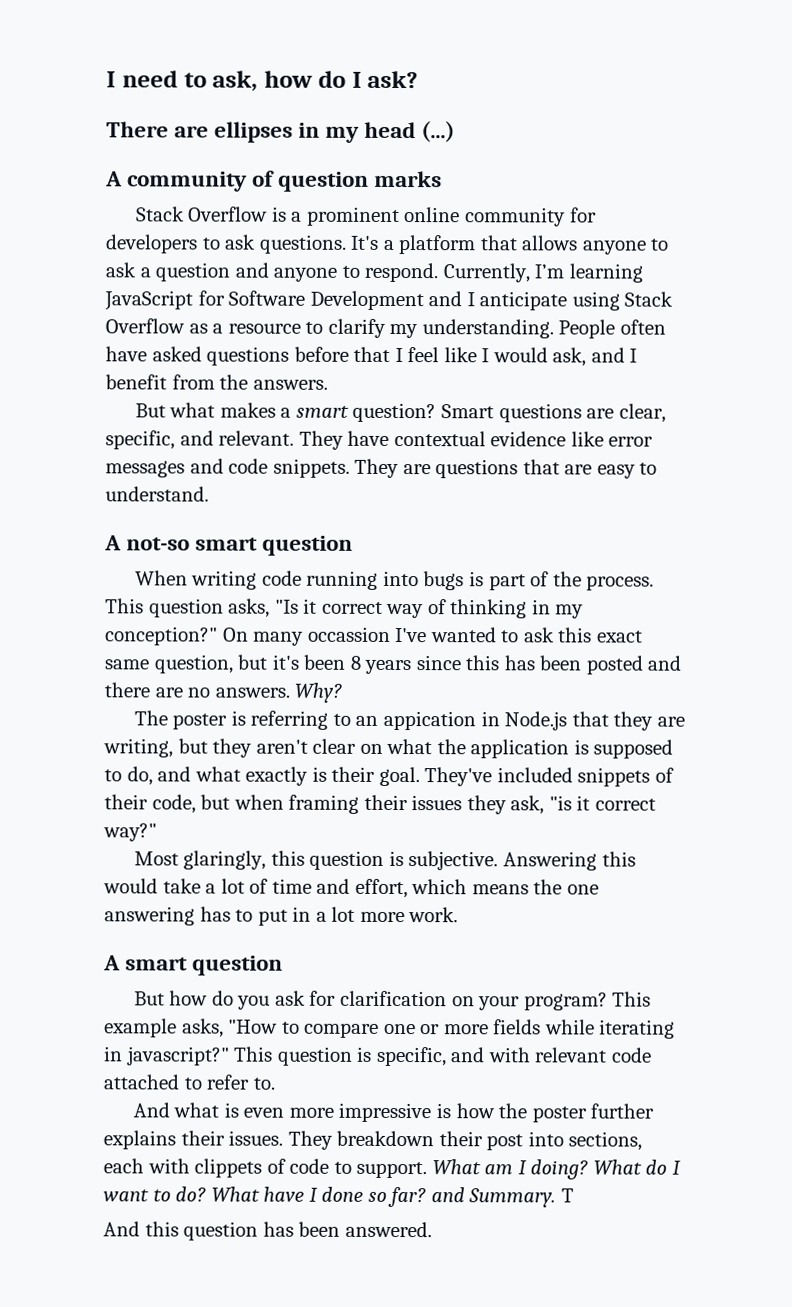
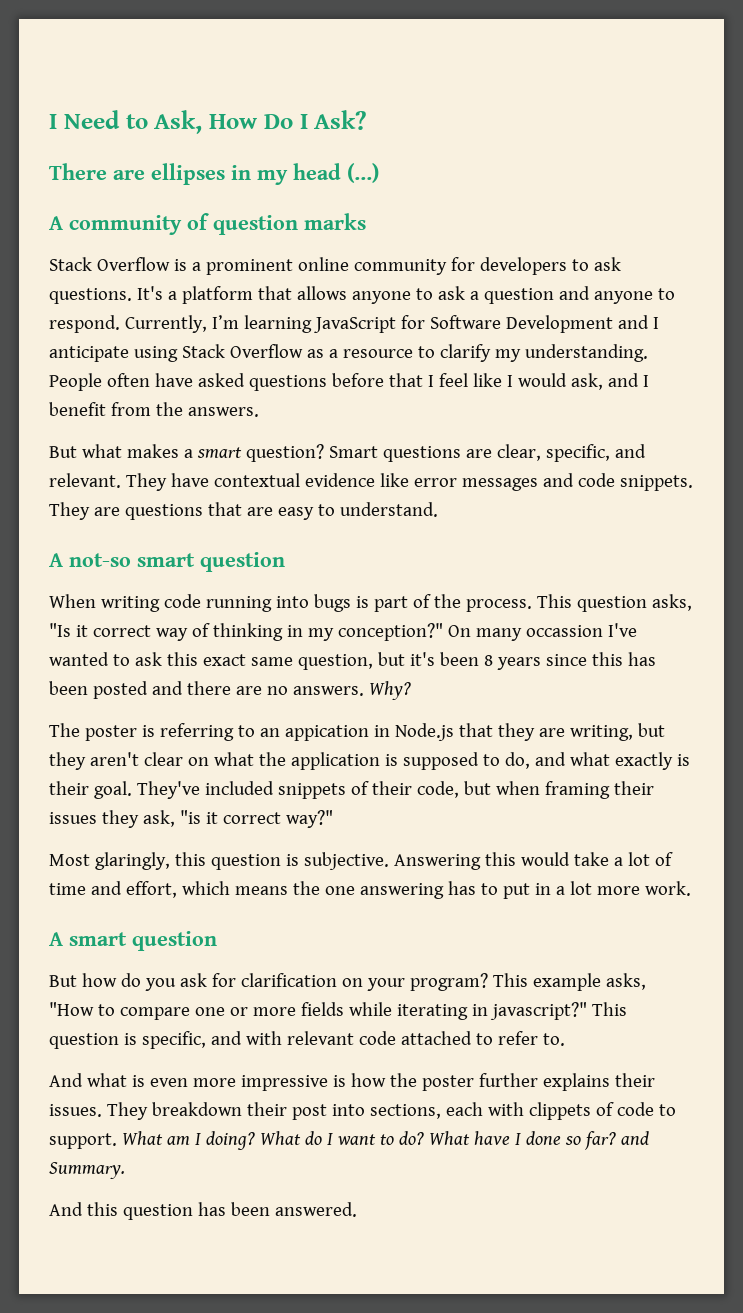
- I need to ask, how do I ask?
+ I Need to Ask, How Do I Ask?
- T

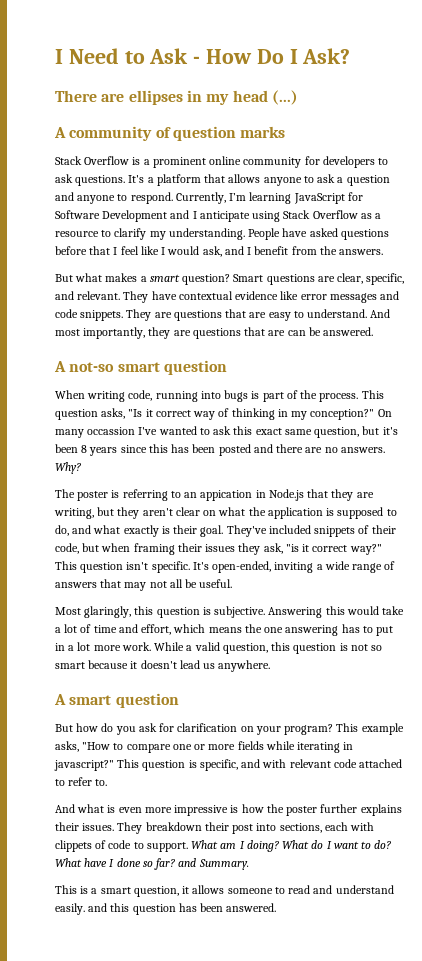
- I Need to Ask, How Do I Ask?
+ I Need to Ask - How Do I Ask?
- People often have asked questions before that I feel like I would ask, and I benefit from the answers.
+ People have asked questions before that I feel like I would ask, and I benefit from the answers.
+ And most importantly, they are questions that are can be answered.
- When writing code running into bugs is part of the process.
+ When writing code, running into bugs is part of the process.
+ This question isn't specific. It's open-ended, inviting a wide range of answers that may not all be useful.
+ While a valid question, this question is not so smart because it doesn't lead us anywhere.
- And this question has been answered.
+ This is a smart question, it allows someone to read and understand easily. and this question has been answered.

